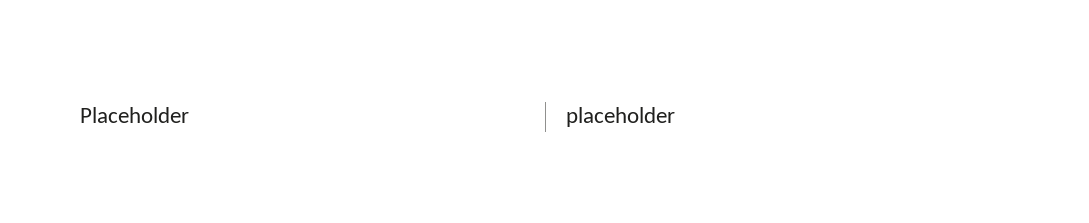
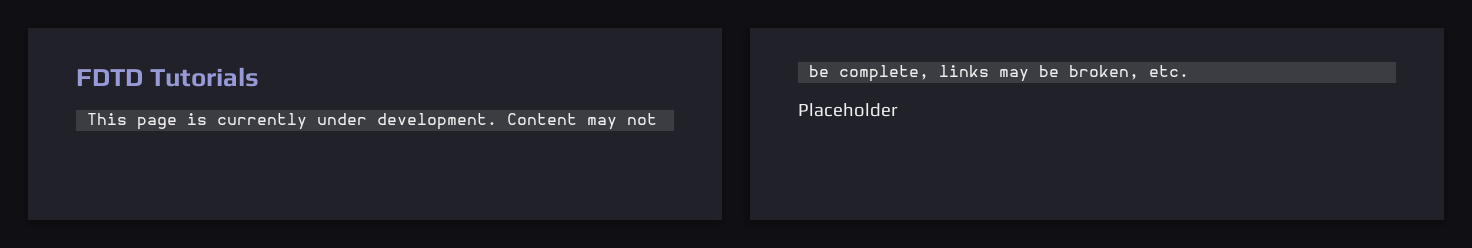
+ FDTD Tutorials
+ This page is currently under development. Content may not be complete, links may be broken, etc.
- placeholder

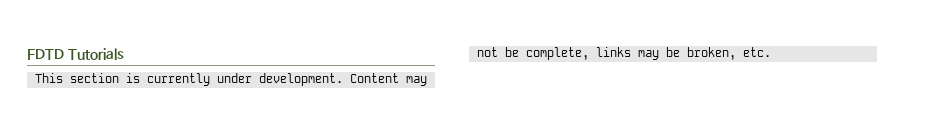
- This page is currently under development.
+ This section is currently under development.
- Placeholder

